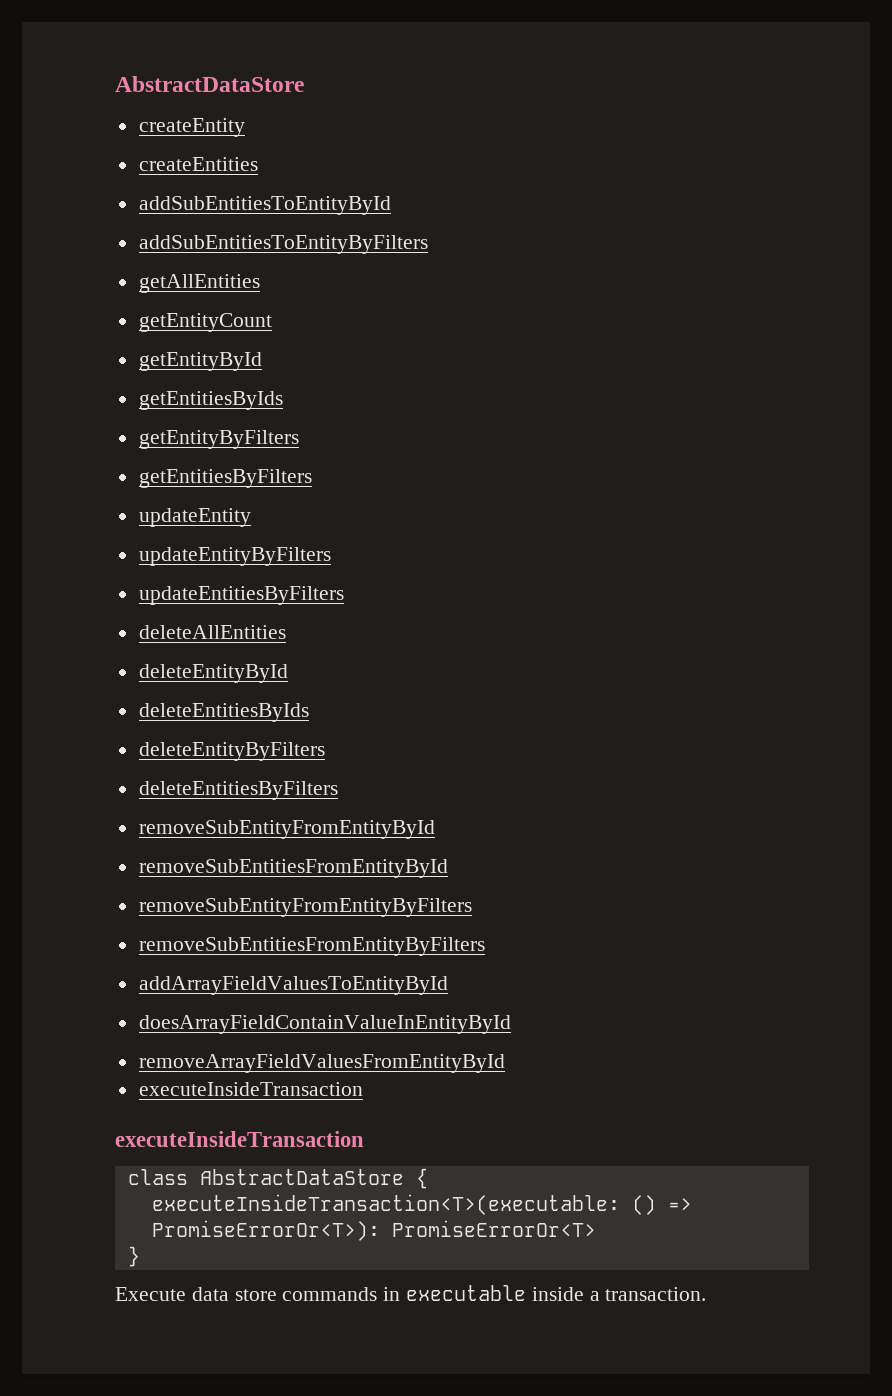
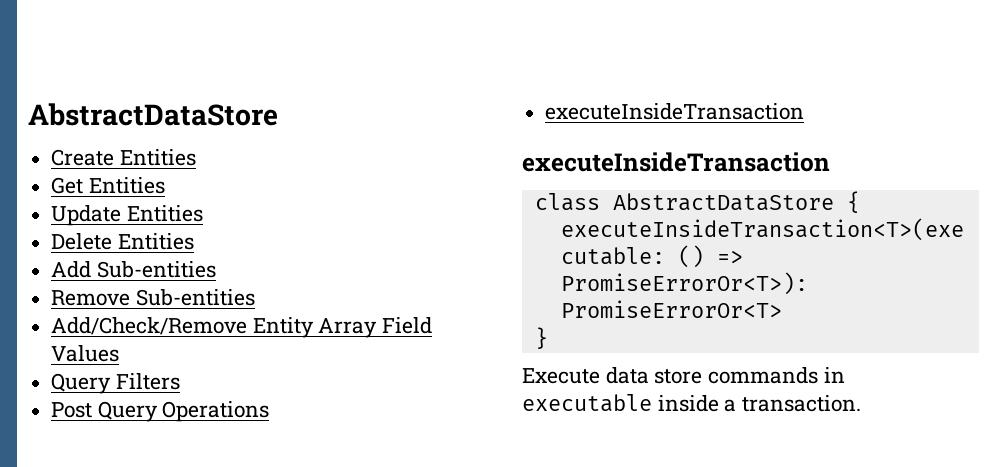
- createEntity
- createEntities
- addSubEntitiesToEntityById
- addSubEntitiesToEntityByFilters
- getAllEntities
- getEntityCount
- getEntityById
- getEntitiesByIds
- getEntityByFilters
- getEntitiesByFilters
- updateEntity
- updateEntityByFilters
- updateEntitiesByFilters
- deleteAllEntities
- deleteEntityById
- deleteEntitiesByIds
- deleteEntityByFilters
- deleteEntitiesByFilters
- removeSubEntityFromEntityById
- removeSubEntitiesFromEntityById
- removeSubEntityFromEntityByFilters
- removeSubEntitiesFromEntityByFilters
- addArrayFieldValuesToEntityById
- doesArrayFieldContainValueInEntityById
- removeArrayFieldValuesFromEntityById
+ Create Entities
+ Get Entities
+ Update Entities
+ Delete Entities
+ Add Sub-entities
+ Remove Sub-entities
+ Add/Check/Remove Entity Array Field Values
+ Query Filters
+ Post Query Operations

